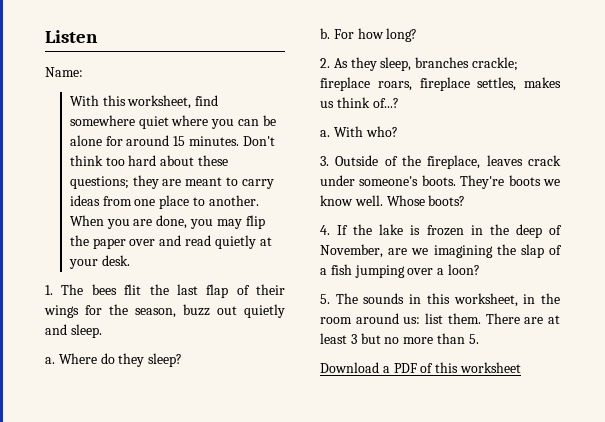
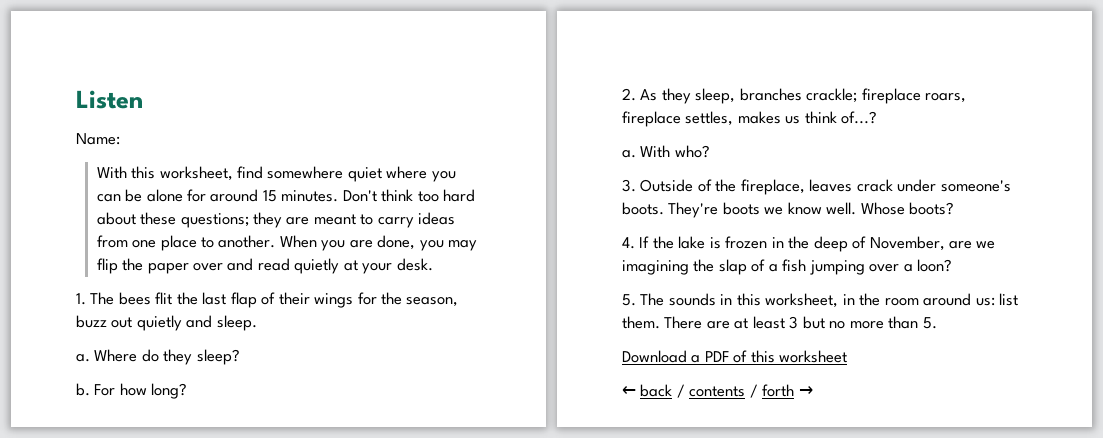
+ ← back / contents / forth →

